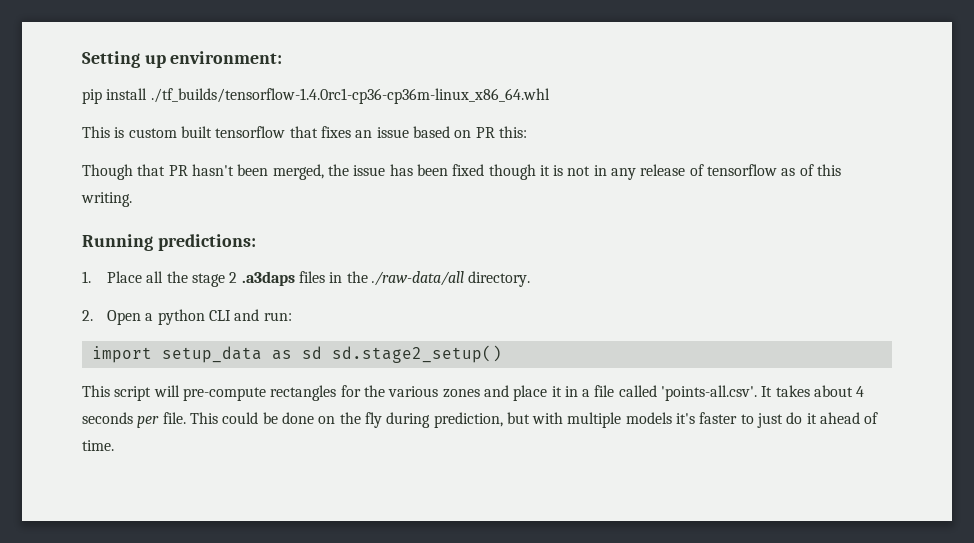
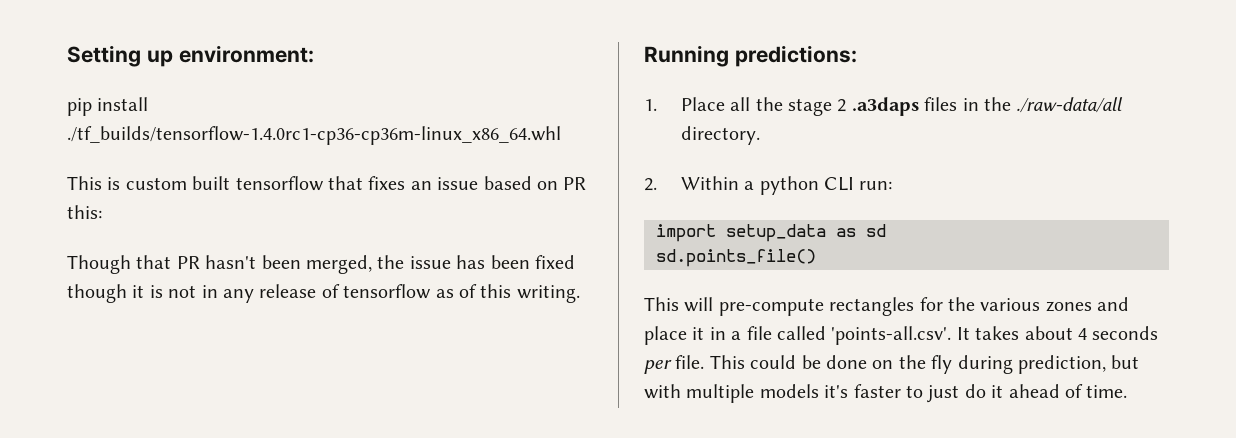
- 2. Open a python CLI and run:
+ 2. Within a python CLI run:
- import setup_data as sd sd.stage2_setup()
- This script will pre-compute rectangles for the various zones and place it in a file called 'points-all.csv'. It takes about 4 seconds per file.
+ import setup_data as sd
+ sd.points_file()
+ This will pre-compute rectangles for the various zones and place it in a file called 'points-all.csv'. It takes about 4 seconds per file.

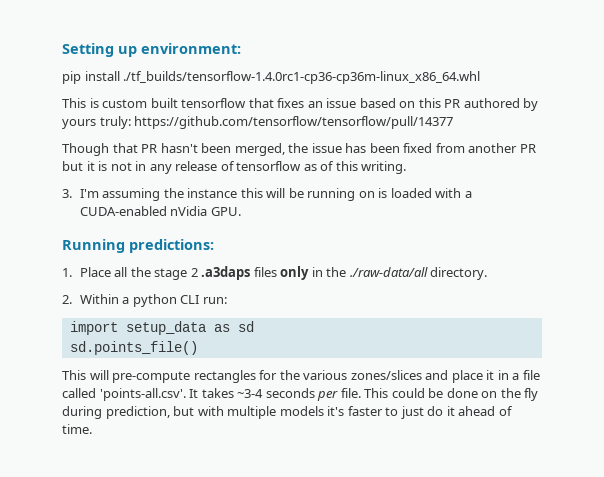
- This is custom built tensorflow that fixes an issue based on PR this:
+ This is custom built tensorflow that fixes an issue based on this PR authored by yours truly: https://github.com/tensorflow/tensorflow/pull/14377
- Though that PR hasn't been merged, the issue has been fixed though it is not in any release of tensorflow as of this writing.
+ Though that PR hasn't been merged, the issue has been fixed from another PR but it is not in any release of tensorflow as of this writing.
+ 3. I'm assuming the instance this will be running on is loaded with a CUDA-enabled nVidia GPU.
- 1. Place all the stage 2 .a3daps files in the ./raw-data/all directory.
+ 1. Place all the stage 2 .a3daps files only in the ./raw-data/all directory.
- This will pre-compute rectangles for the various zones and place it in a file called 'points-all.csv'. It takes about 4 seconds per file.
+ This will pre-compute rectangles for the various zones/slices and place it in a file called 'points-all.csv'. It takes ~3-4 seconds per file.

